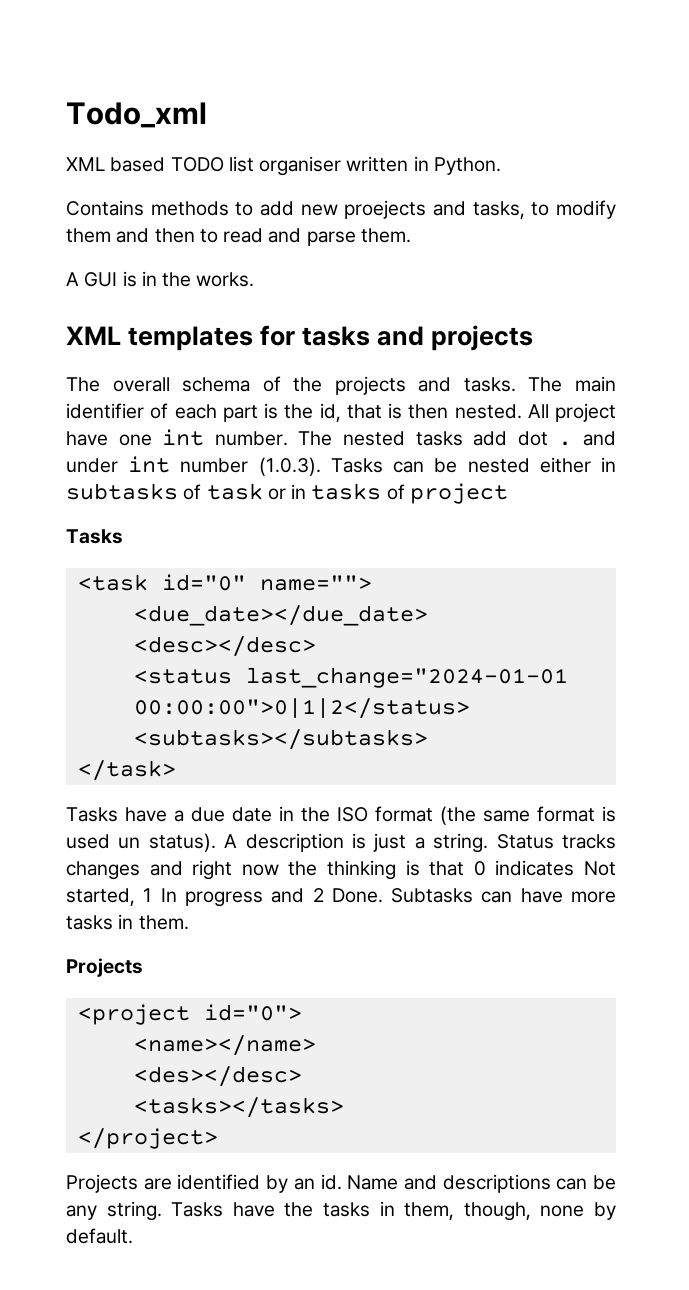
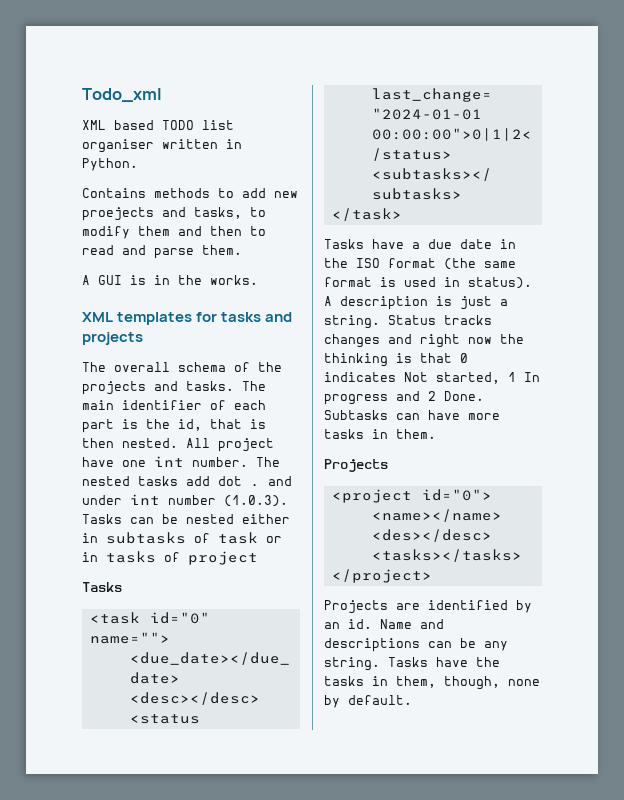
- Tasks have a due date in the ISO format (the same format is used un status).
+ Tasks have a due date in the ISO format (the same format is used in status).

